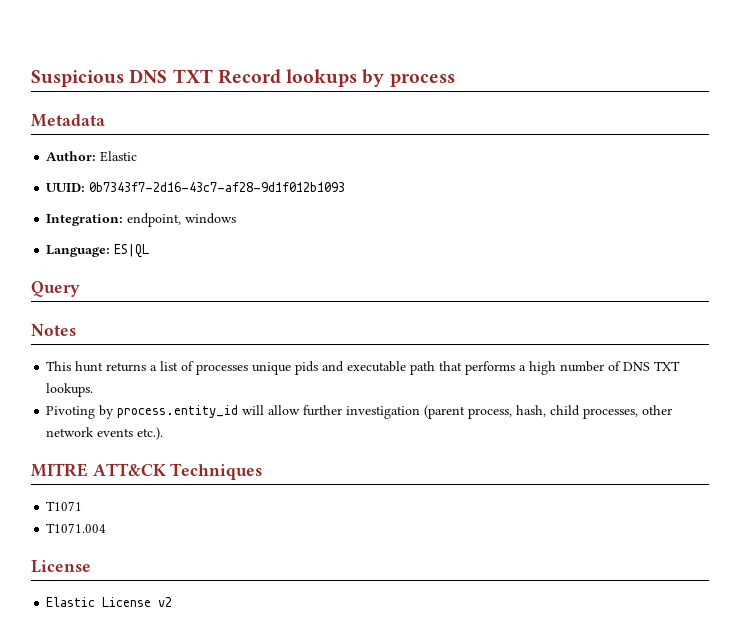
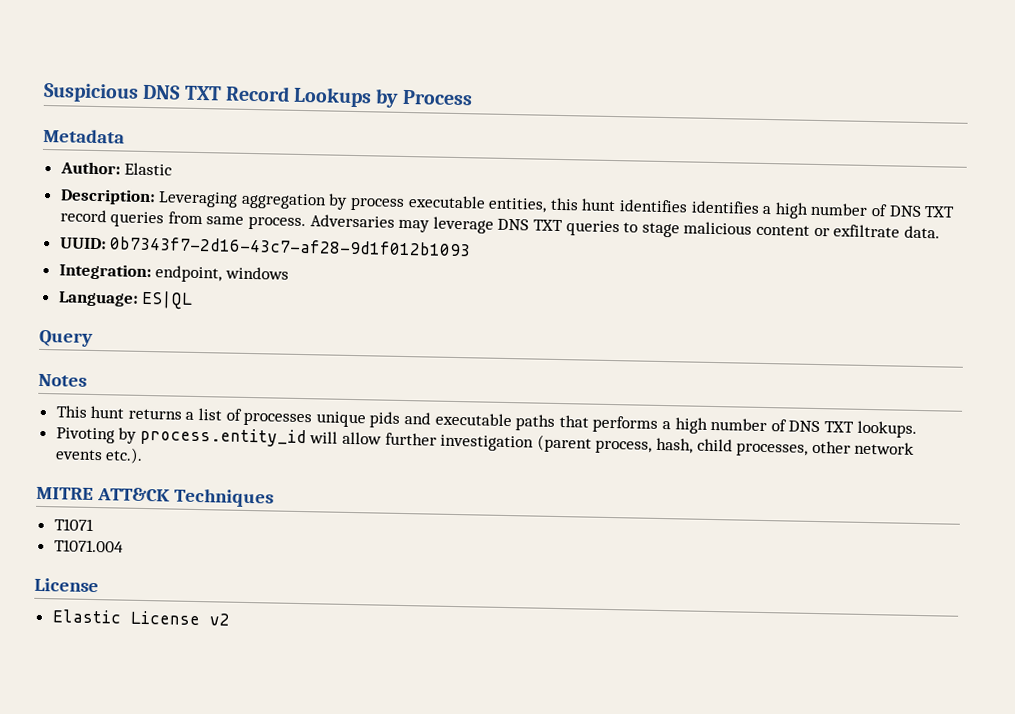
- Suspicious DNS TXT Record lookups by process
+ Suspicious DNS TXT Record Lookups by Process
+ Description: Leveraging aggregation by process executable entities, this hunt identifies identifies a high number of DNS TXT record queries from same process. Adversaries may leverage DNS TXT queries to stage malicious content or exfiltrate data.
- This hunt returns a list of processes unique pids and executable path that performs a high number of DNS TXT lookups.
+ This hunt returns a list of processes unique pids and executable paths that performs a high number of DNS TXT lookups.

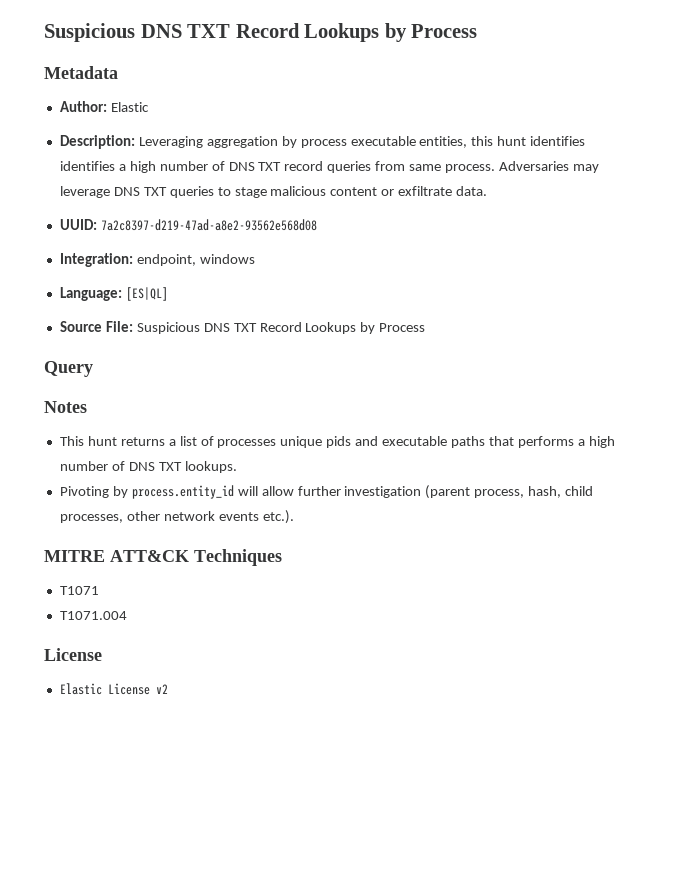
- UUID: 0b7343f7-2d16-43c7-af28-9d1f012b1093
+ UUID: 7a2c8397-d219-47ad-a8e2-93562e568d08
- Language: ES|QL
+ Language: [ES|QL]
+ Source File: Suspicious DNS TXT Record Lookups by Process

